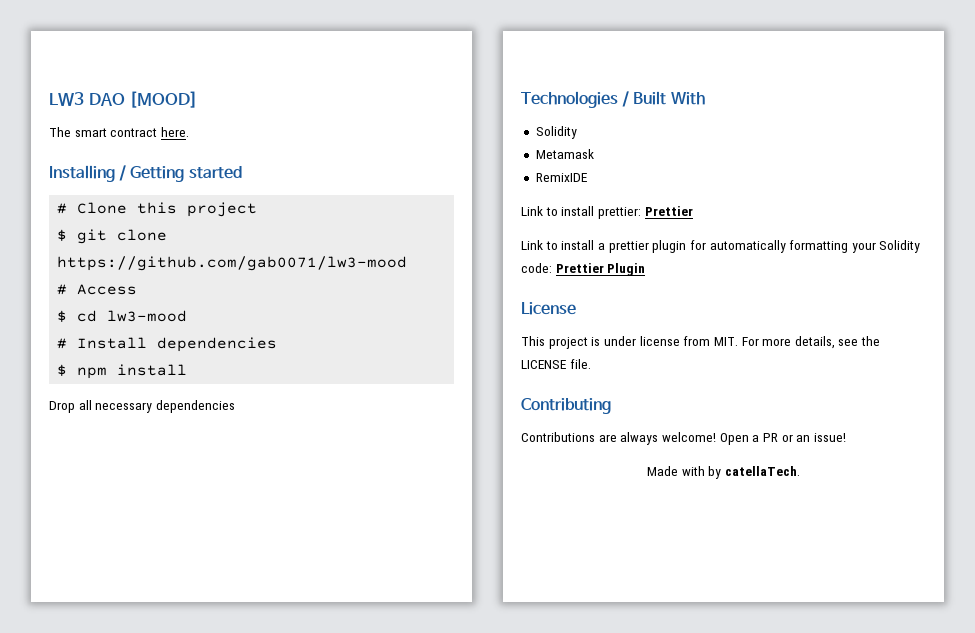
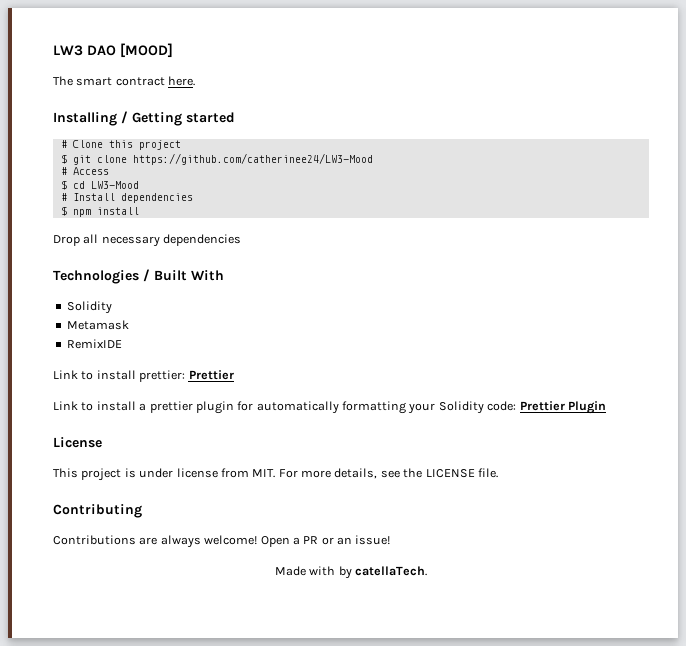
- $ git clone https://github.com/gab0071/lw3-mood
+ $ git clone https://github.com/catherinee24/LW3-Mood
- $ cd lw3-mood
+ $ cd LW3-Mood

